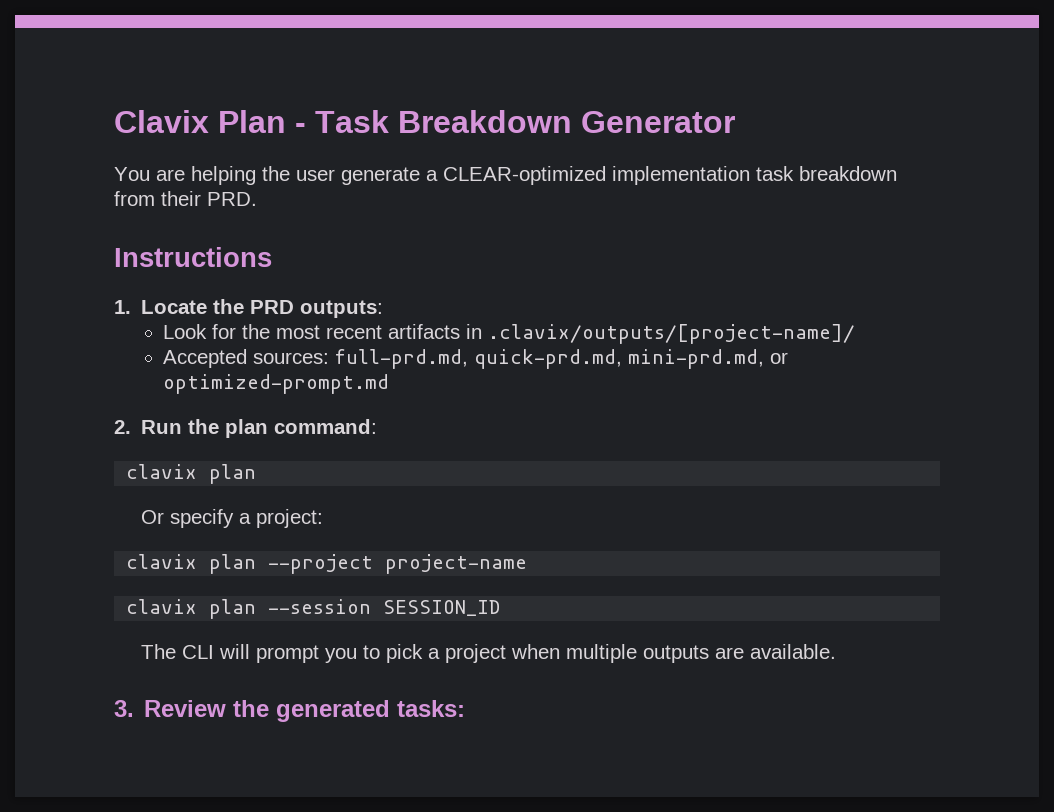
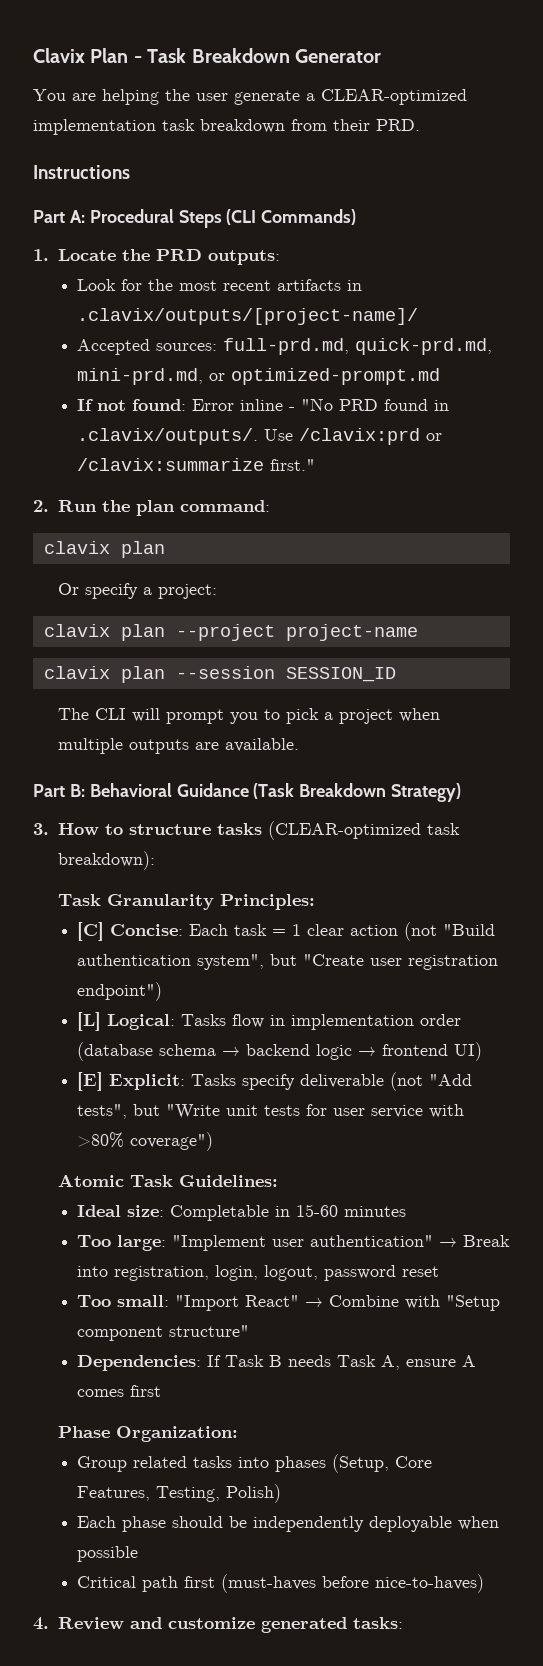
+ Part A: Procedural Steps (CLI Commands)
+ If not found: Error inline - "No PRD found in .clavix/outputs/. Use /clavix:prd or /clavix:summarize first."
- 3. Review the generated tasks:
+ Part B: Behavioral Guidance (Task Breakdown Strategy)
+ 3. How to structure tasks (CLEAR-optimized task breakdown):
+ Task Granularity Principles:
+ [C] Concise: Each task = 1 clear action (not "Build authentication system", but "Create user registration endpoint")
+ [L] Logical: Tasks flow in implementation order (database schema → backend logic → frontend UI)
+ [E] Explicit: Tasks specify deliverable (not "Add tests", but "Write unit tests for user service with >80% coverage")
+ Atomic Task Guidelines:
+ Ideal size: Completable in 15-60 minutes
+ Too large: "Implement user authentication" → Break into registration, login, logout, password reset
+ Too small: "Import React" → Combine with "Setup component structure"
+ Dependencies: If Task B needs Task A, ensure A comes first
+ Phase Organization:
+ Group related tasks into phases (Setup, Core Features, Testing, Polish)
+ Each phase should be independently deployable when possible
+ Critical path first (must-haves before nice-to-haves)
+ 4. Review and customize generated tasks:

